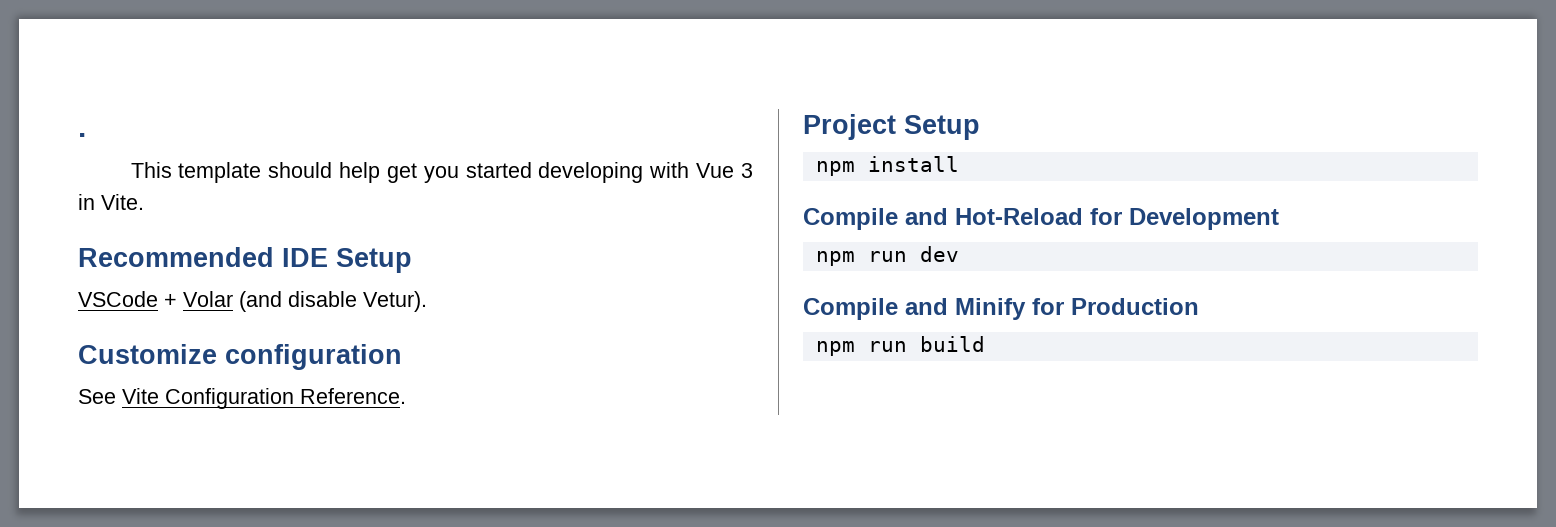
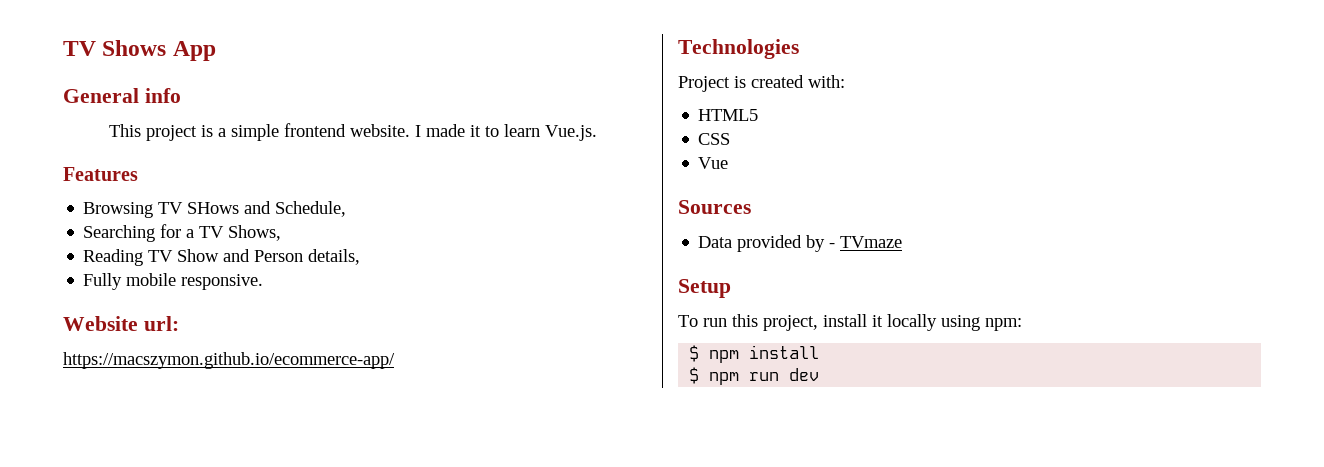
- .
- This template should help get you started developing with Vue 3 in Vite.
- Recommended IDE Setup
- VSCode + Volar (and disable Vetur).
- Customize configuration
- See Vite Configuration Reference.
- Project Setup
- npm install
- Compile and Hot-Reload for Development
- npm run dev
- Compile and Minify for Production
- npm run build
+ TV Shows App
+ General info
+ This project is a simple frontend website. I made it to learn Vue.js.
+ Features
+ Browsing TV SHows and Schedule,
+ Searching for a TV Shows,
+ Reading TV Show and Person details,
+ Fully mobile responsive.
+ Website url:
+ https://macszymon.github.io/ecommerce-app/
+ Technologies
+ Project is created with:
+ HTML5
+ CSS
+ Vue
+ Sources
+ Data provided by - TVmaze
+ Setup
+ To run this project, install it locally using npm:
+ $ npm install
+ $ npm run dev

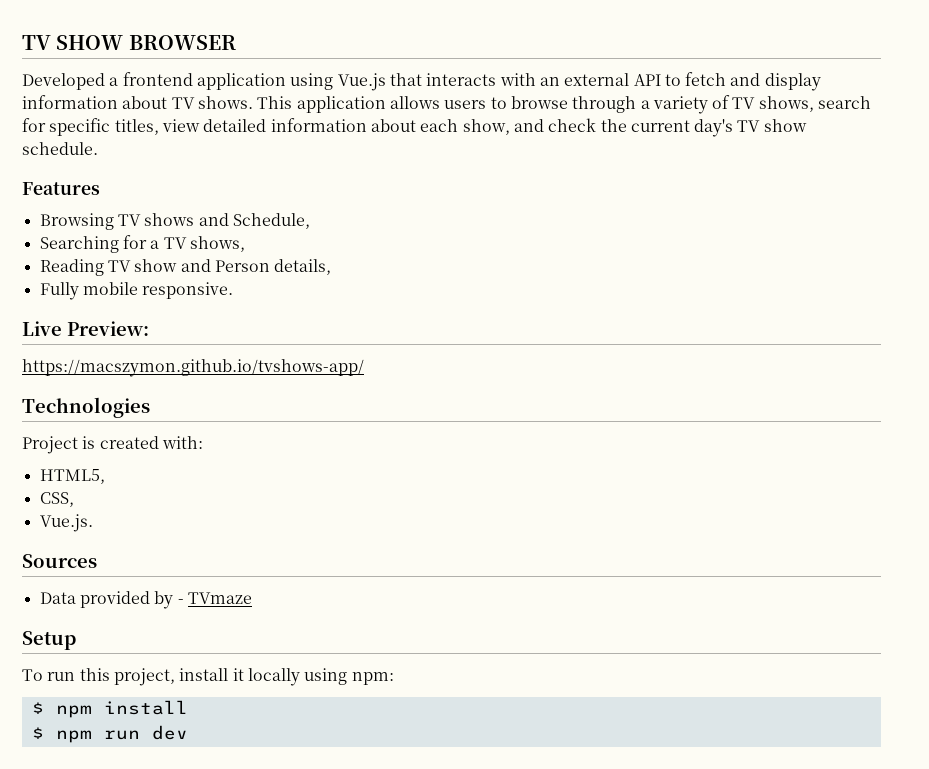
- TV Shows App
- General info
- This project is a simple frontend website. I made it to learn Vue.js.
+ TV SHOW BROWSER
+ Developed a frontend application using Vue.js that interacts with an external API to fetch and display information about TV shows. This application allows users to browse through a variety of TV shows, search for specific titles, view detailed information about each show, and check the current day's TV show schedule.
- Browsing TV SHows and Schedule,
+ Browsing TV shows and Schedule,
- Searching for a TV Shows,
+ Searching for a TV shows,
- Reading TV Show and Person details,
+ Reading TV show and Person details,
- Website url:
- https://macszymon.github.io/ecommerce-app/
+ Live Preview:
+ https://macszymon.github.io/tvshows-app/
- HTML5
- CSS
- Vue
+ HTML5,
+ CSS,
+ Vue.js.

